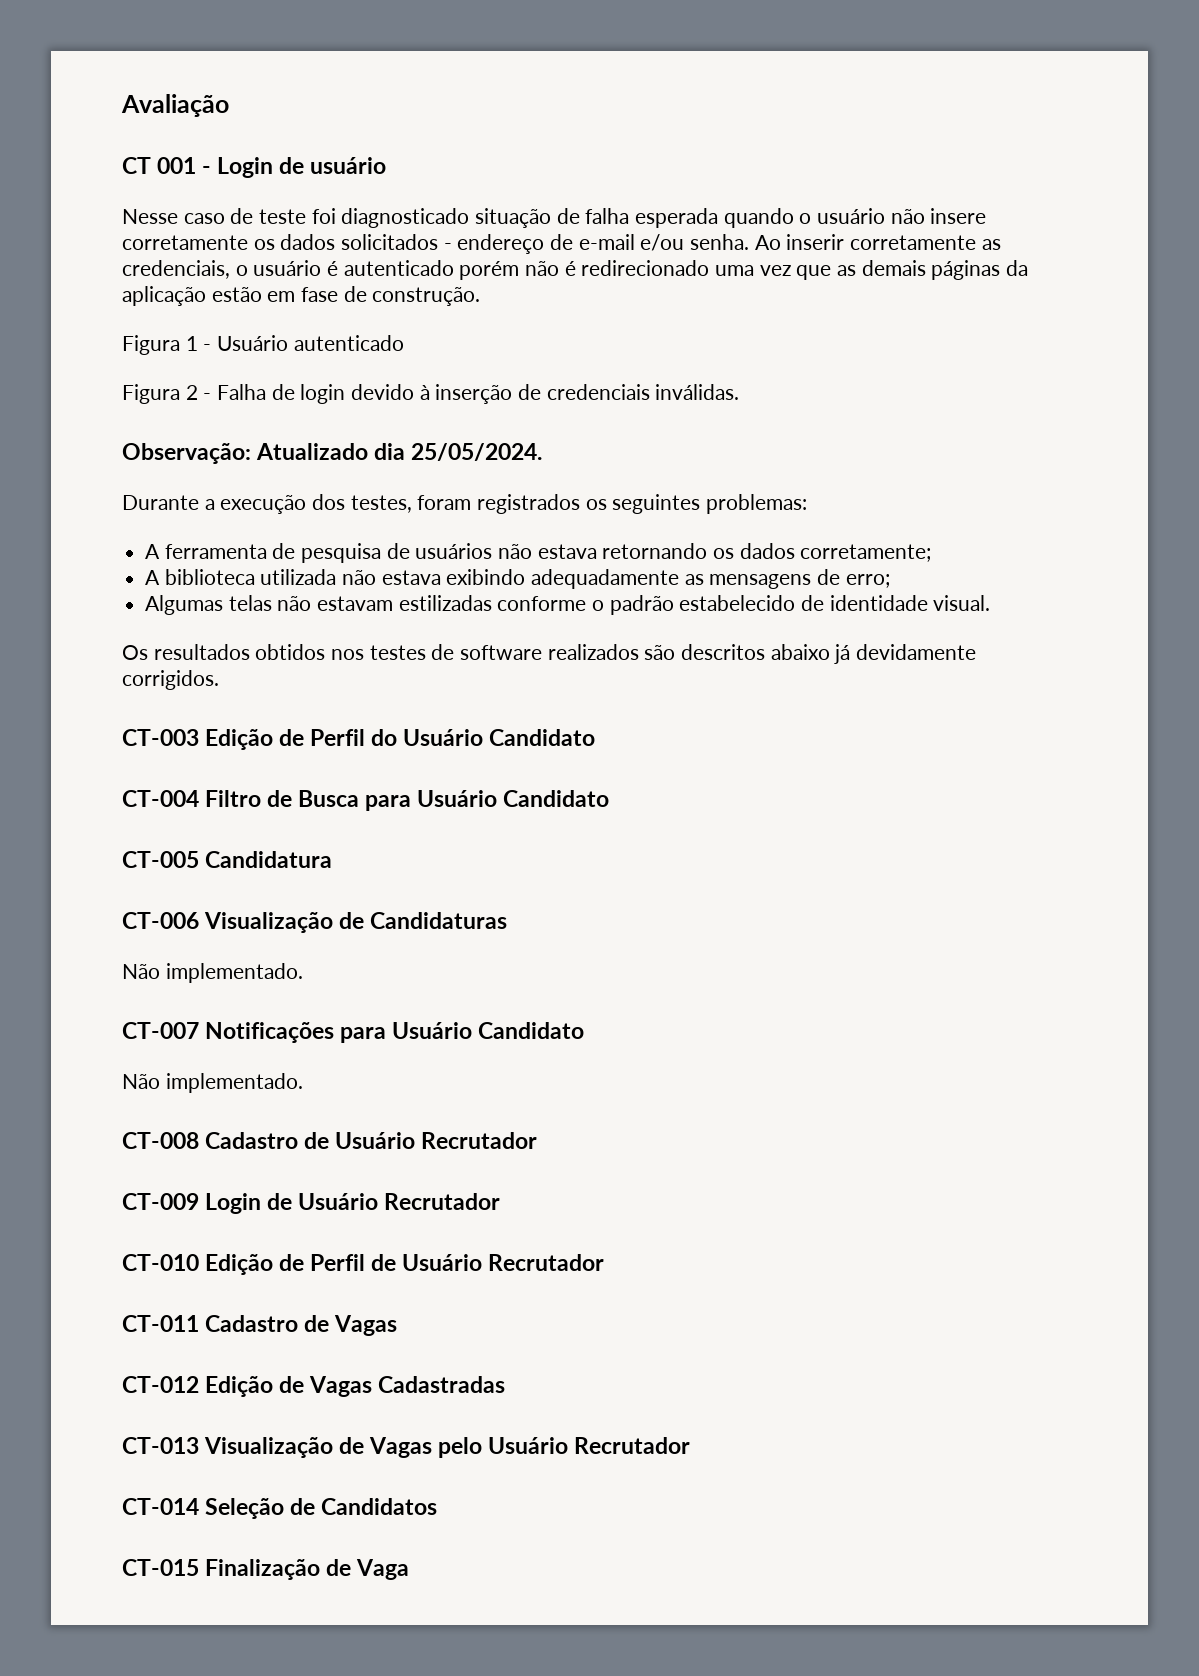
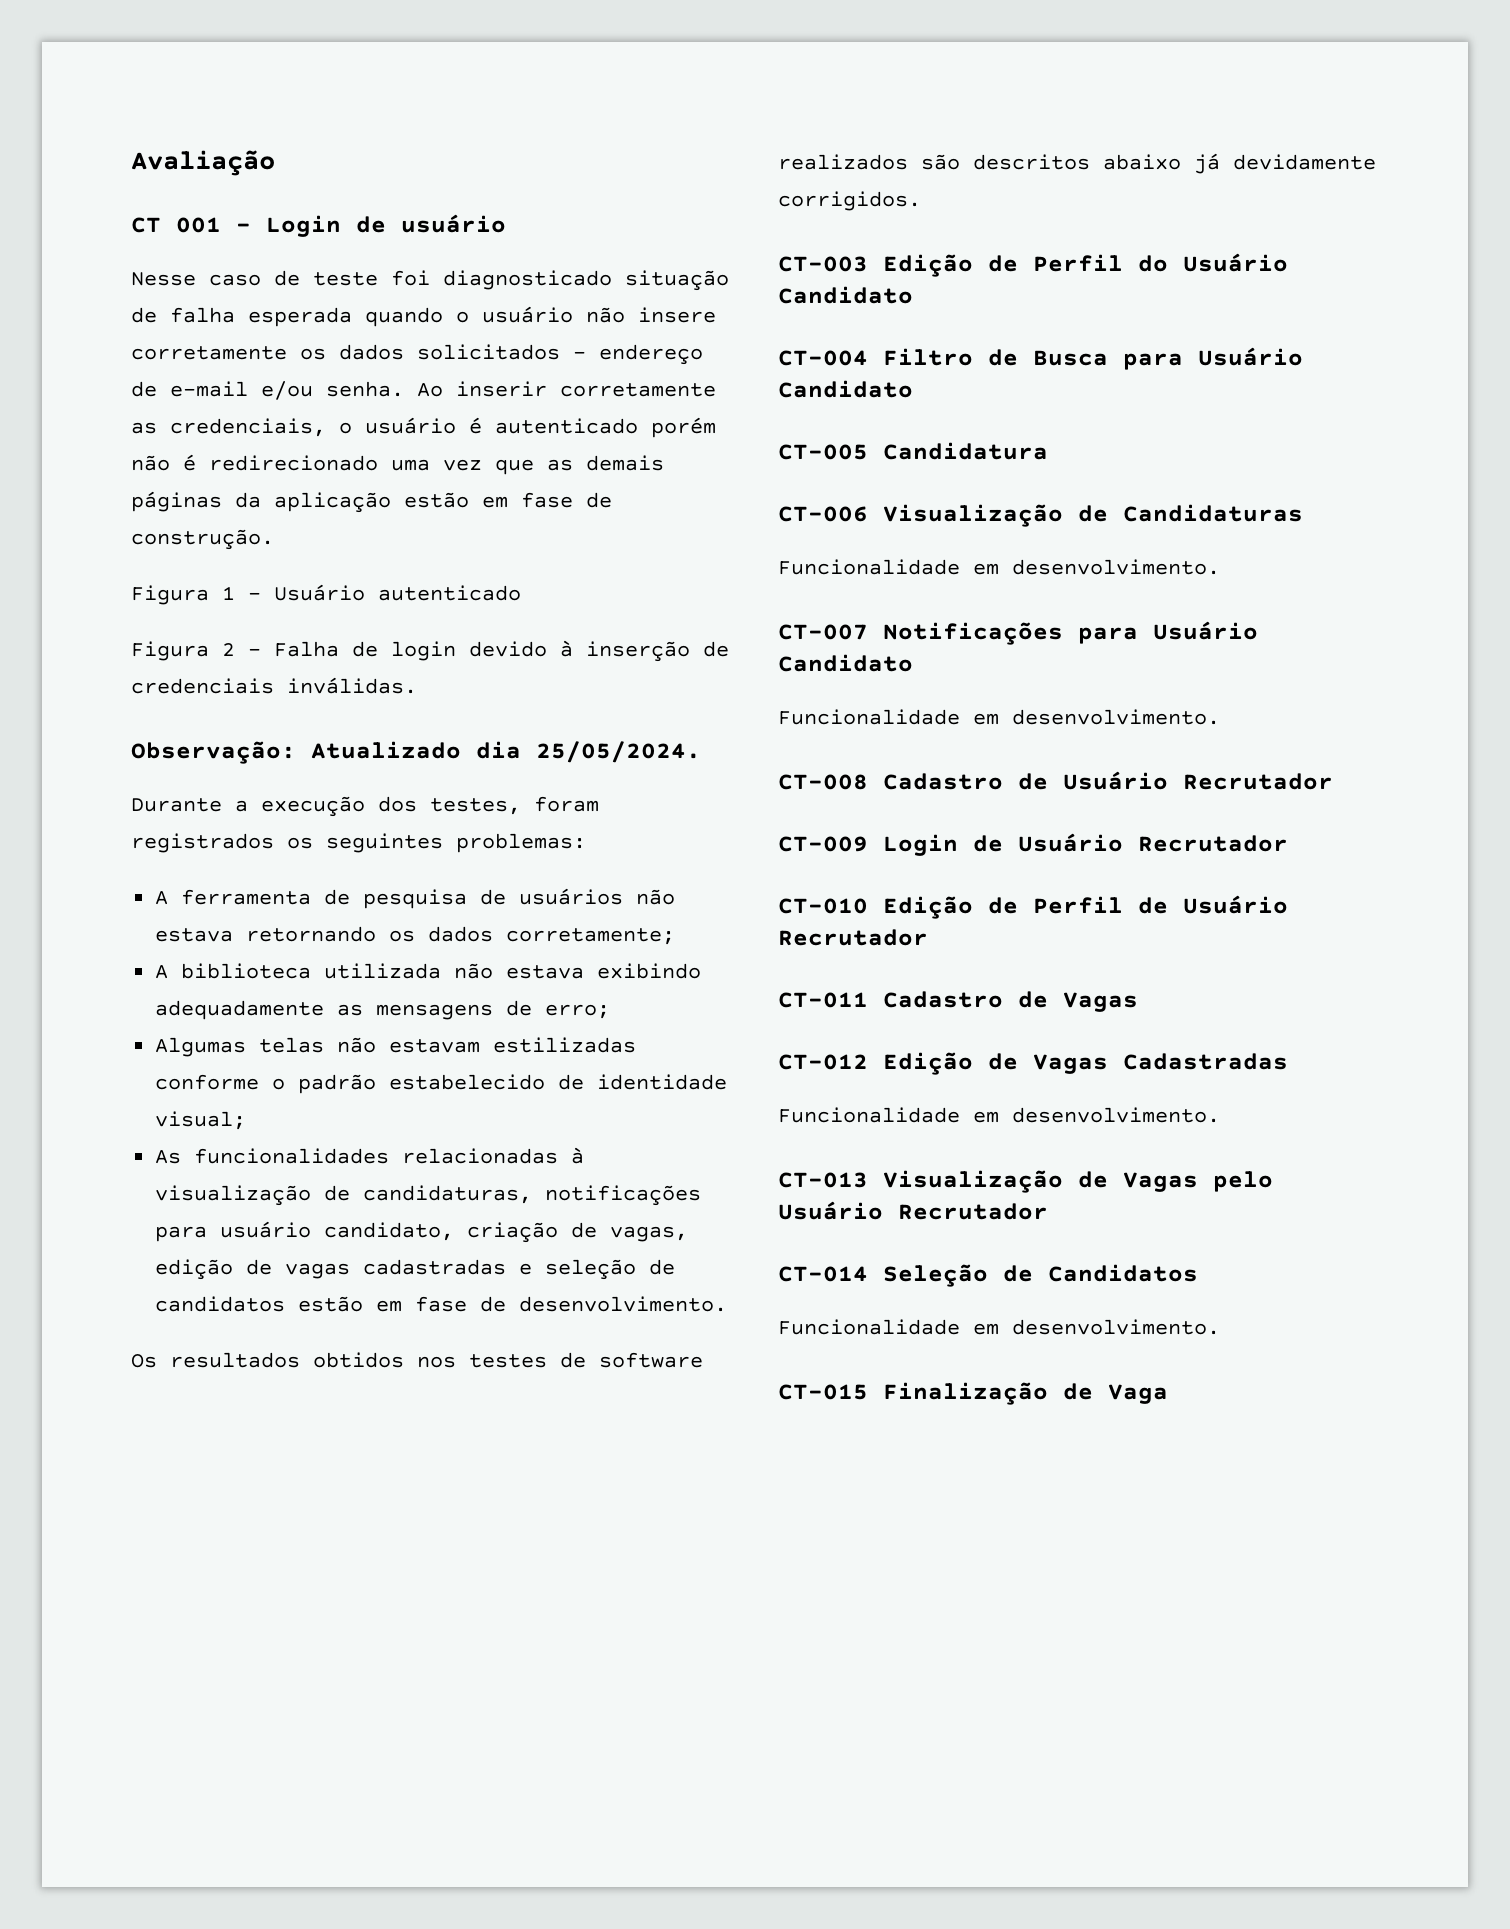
- Algumas telas não estavam estilizadas conforme o padrão estabelecido de identidade visual.
+ Algumas telas não estavam estilizadas conforme o padrão estabelecido de identidade visual;
+ As funcionalidades relacionadas à visualização de candidaturas, notificações para usuário candidato, criação de vagas, edição de vagas cadastradas e seleção de candidatos estão em fase de desenvolvimento.
  CT-006 Visualização de Candidaturas
- Não implementado.
+ Funcionalidade em desenvolvimento.
  CT-007 Notificações para Usuário Candidato
- Não implementado.
+ Funcionalidade em desenvolvimento.
  CT-012 Edição de Vagas Cadastradas
+ Funcionalidade em desenvolvimento.
  CT-014 Seleção de Candidatos
+ Funcionalidade em desenvolvimento.

